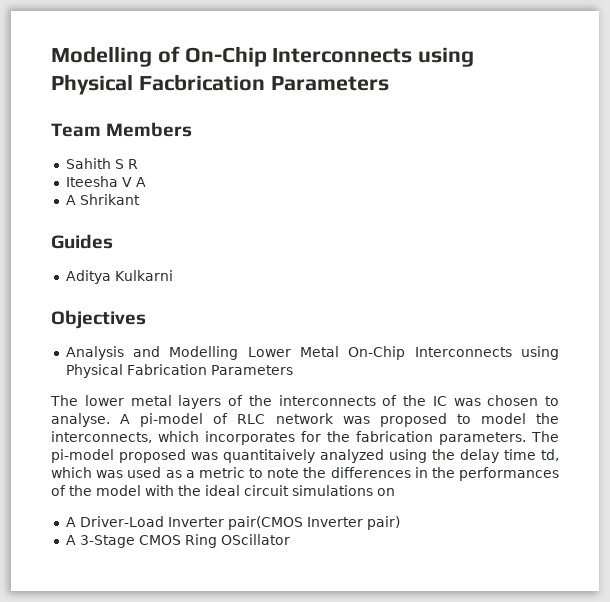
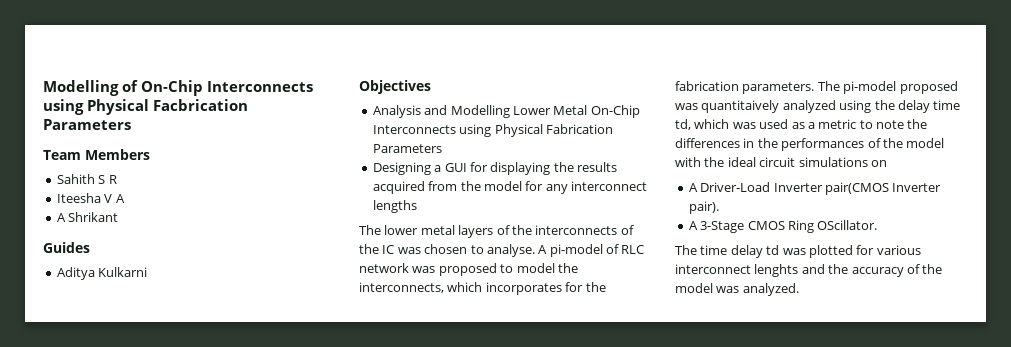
+ Designing a GUI for displaying the results acquired from the model for any interconnect lengths
- A Driver-Load Inverter pair(CMOS Inverter pair)
+ A Driver-Load Inverter pair(CMOS Inverter pair).
- A 3-Stage CMOS Ring OScillator
+ A 3-Stage CMOS Ring OScillator.
+ The time delay td was plotted for various interconnect lenghts and the accuracy of the model was analyzed.

